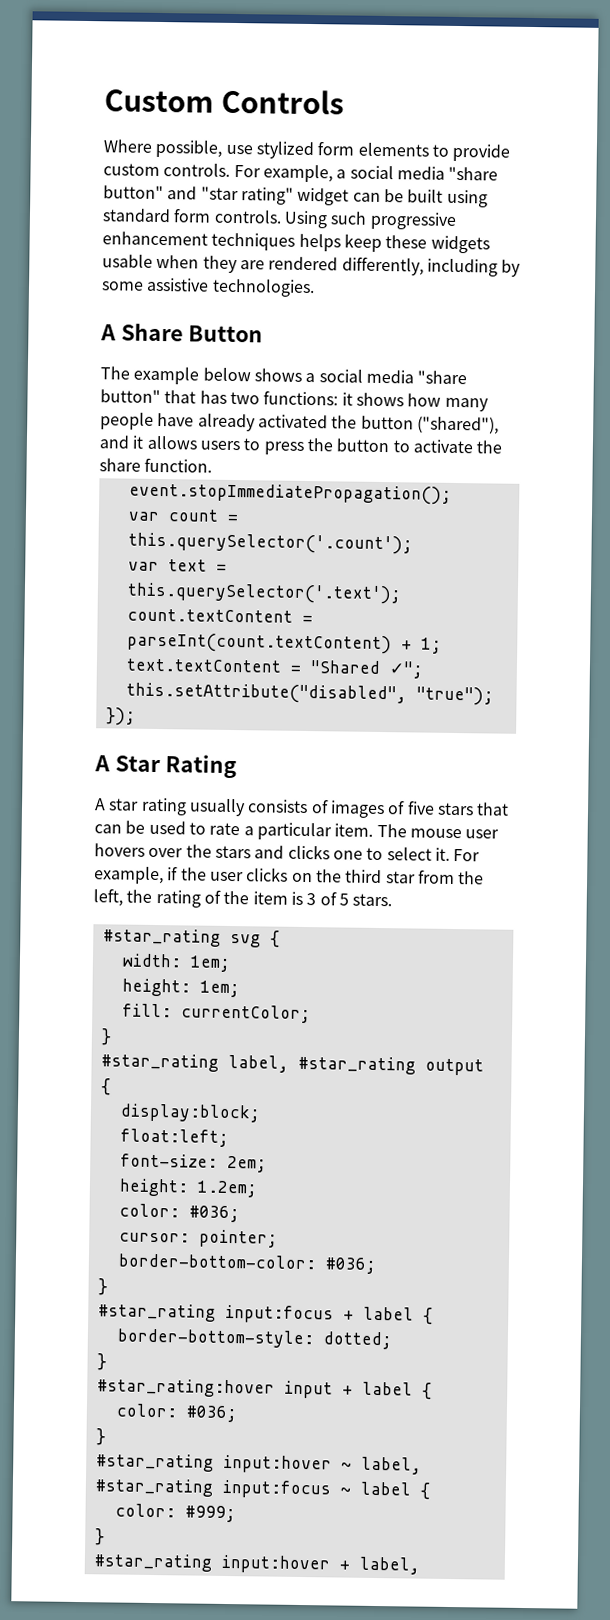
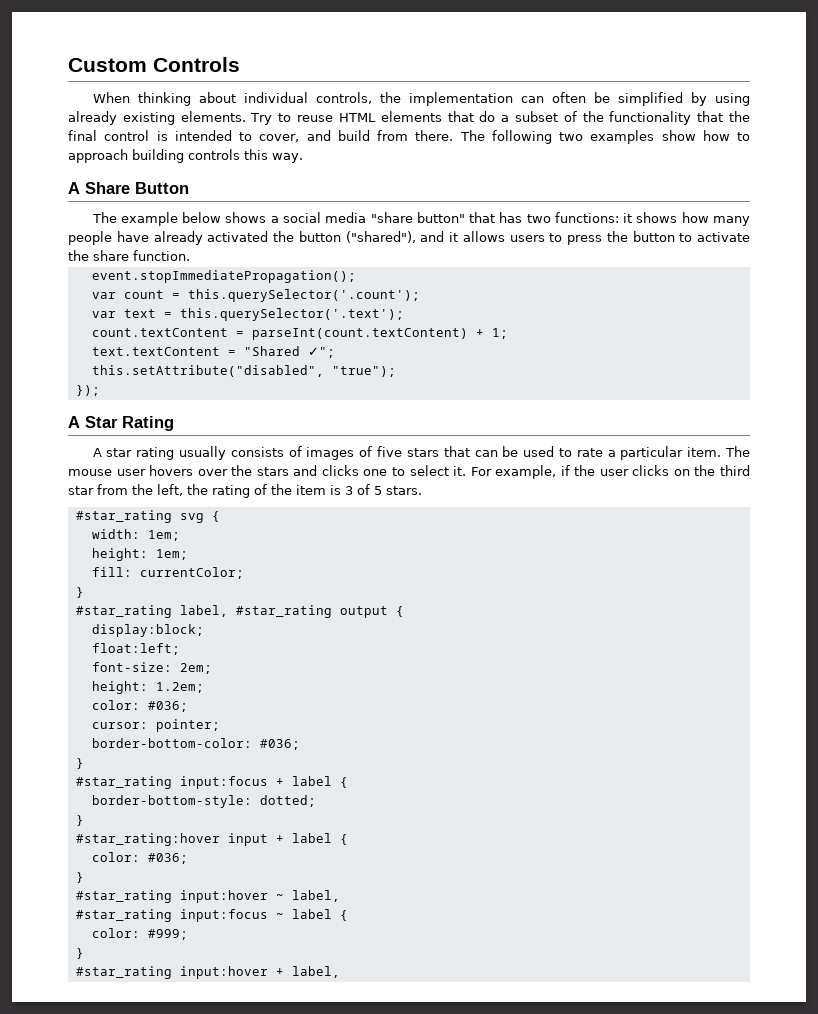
- Where possible, use stylized form elements to provide custom controls. For example, a social media "share button" and "star rating" widget can be built using standard form controls. Using such progressive enhancement techniques helps keep these widgets usable when they are rendered differently, including by some assistive technologies.
+ When thinking about individual controls, the implementation can often be simplified by using already existing elements. Try to reuse HTML elements that do a subset of the functionality that the final control is intended to cover, and build from there. The following two examples show how to approach building controls this way.

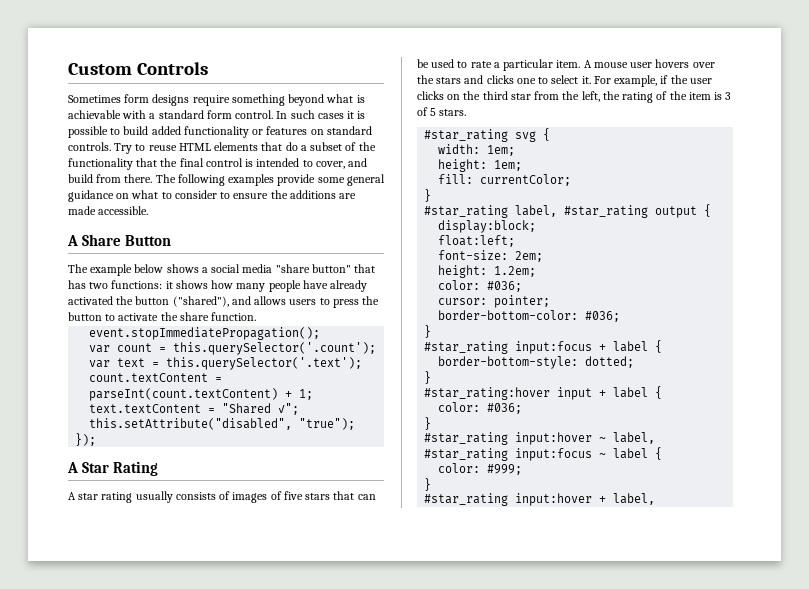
- When thinking about individual controls, the implementation can often be simplified by using already existing elements.
+ Sometimes form designs require something beyond what is achievable with a standard form control. In such cases it is possible to build added functionality or features on standard controls.
- The following two examples show how to approach building controls this way.
+ The following examples provide some general guidance on what to consider to ensure the additions are made accessible.
- The example below shows a social media "share button" that has two functions: it shows how many people have already activated the button ("shared"), and it allows users to press the button to activate the share function.
+ The example below shows a social media "share button" that has two functions: it shows how many people have already activated the button ("shared"), and allows users to press the button to activate the share function.
- The mouse user hovers over the stars and clicks one to select it.
+ A mouse user hovers over the stars and clicks one to select it.

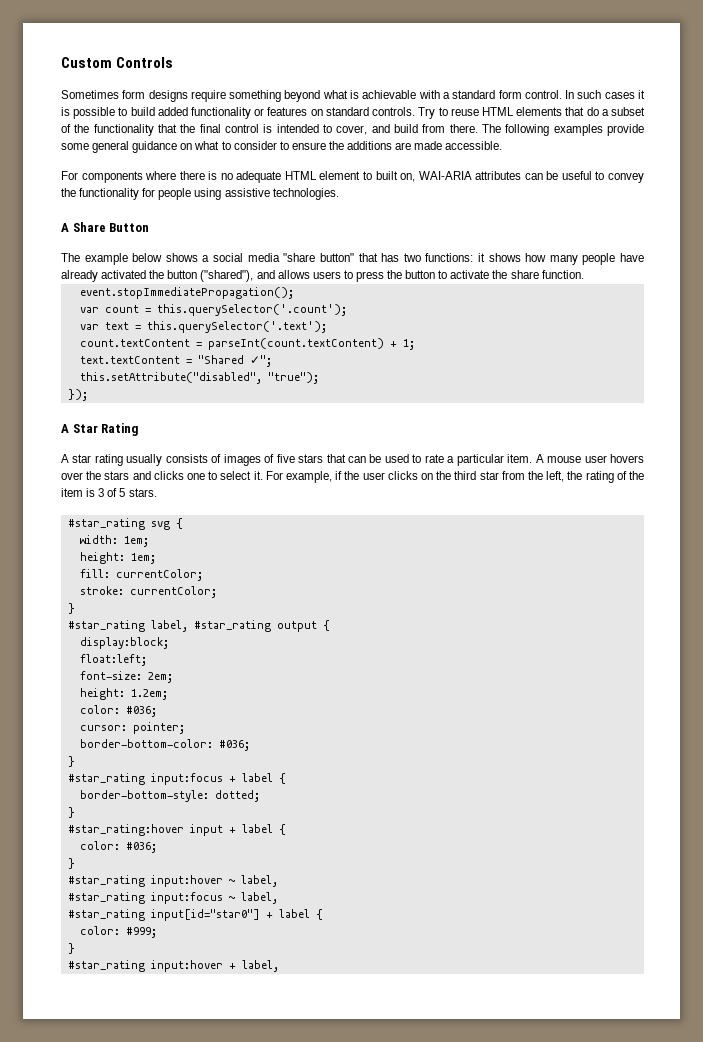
+ For components where there is no adequate HTML element to built on, WAI-ARIA attributes can be useful to convey the functionality for people using assistive technologies.
+ stroke: currentColor;
- #star_rating input:focus ~ label {
+ #star_rating input:focus ~ label,
+ #star_rating input[id="star0"] + label {

